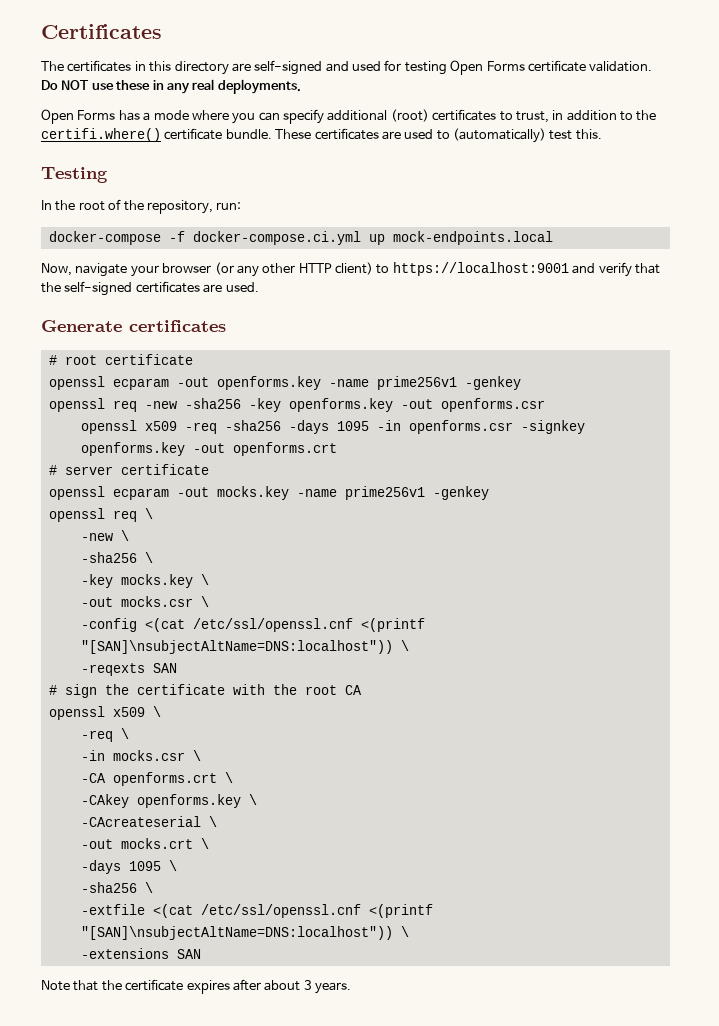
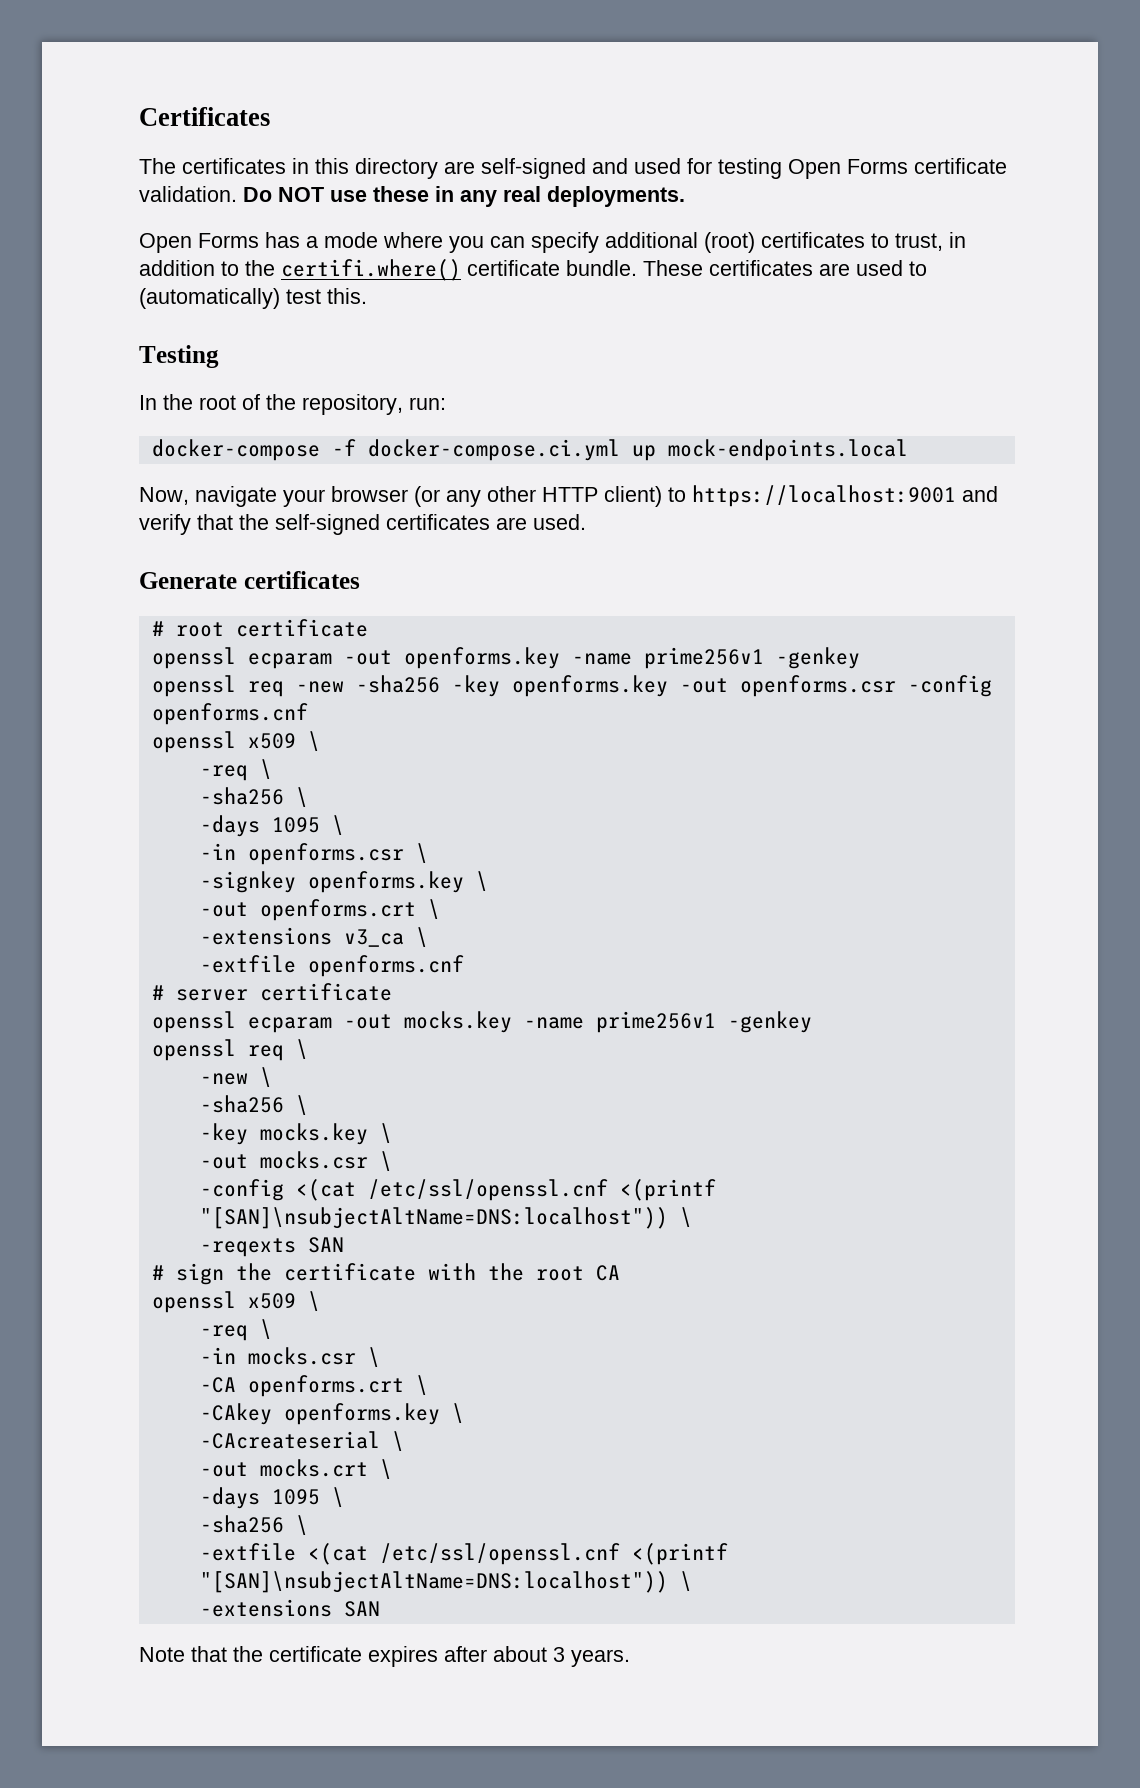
- openssl req -new -sha256 -key openforms.key -out openforms.csr
- openssl x509 -req -sha256 -days 1095 -in openforms.csr -signkey openforms.key -out openforms.crt
+ openssl req -new -sha256 -key openforms.key -out openforms.csr -config openforms.cnf
+ openssl x509 \
+ -req \
+ -sha256 \
+ -days 1095 \
+ -in openforms.csr \
+ -signkey openforms.key \
+ -out openforms.crt \
+ -extensions v3_ca \
+ -extfile openforms.cnf

